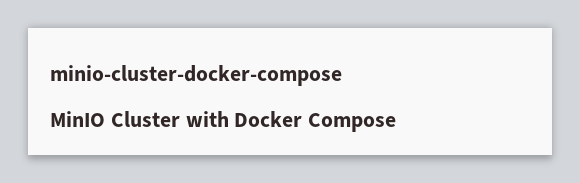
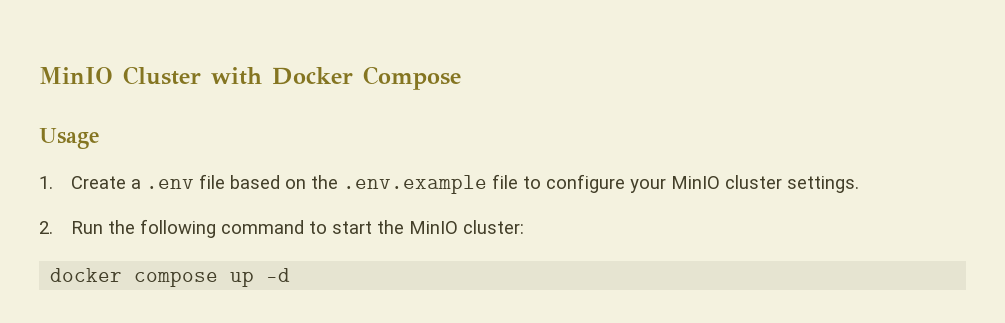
- minio-cluster-docker-compose
+ Usage
+ 1. Create a .env file based on the .env.example file to configure your MinIO cluster settings.
+ 2. Run the following command to start the MinIO cluster:
+ docker compose up -d

